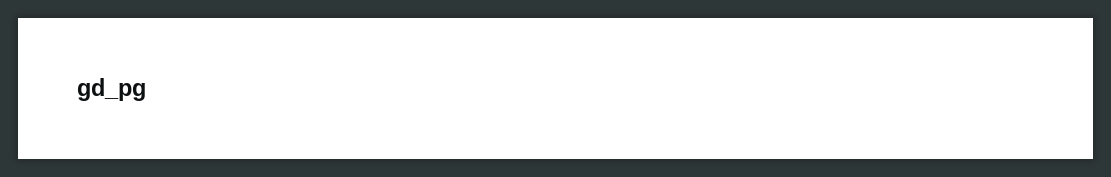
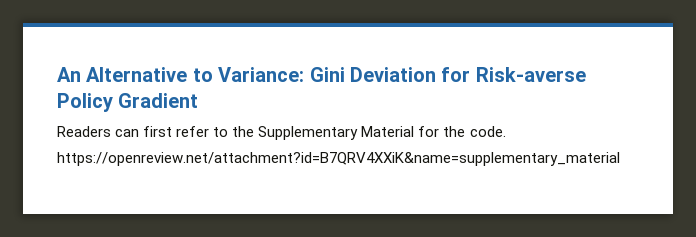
- gd_pg
+ An Alternative to Variance: Gini Deviation for Risk-averse Policy Gradient
+ Readers can first refer to the Supplementary Material for the code. https://openreview.net/attachment?id=B7QRV4XXiK&name=supplementary_material

